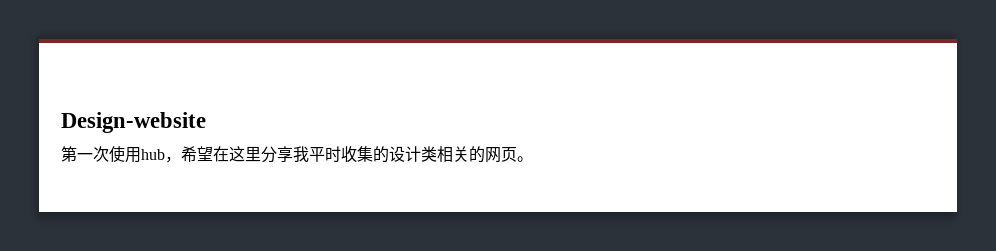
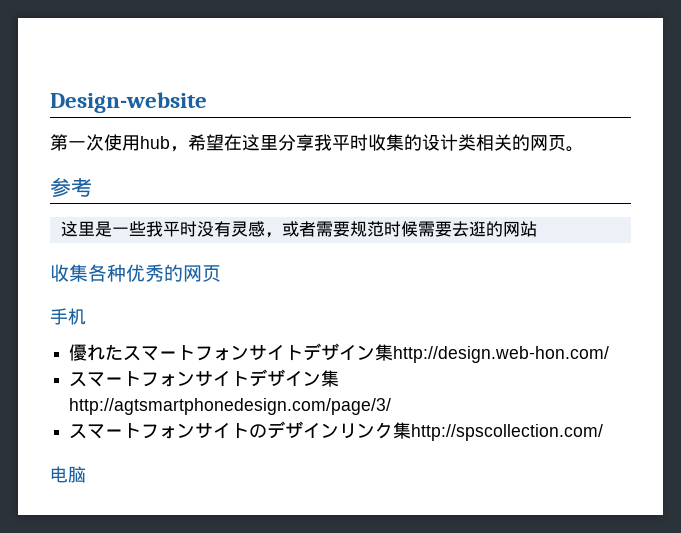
+ 参考
+ 这里是一些我平时没有灵感，或者需要规范时候需要去逛的网站
+ 收集各种优秀的网页
+ 手机
+ 優れたスマートフォンサイトデザイン集http://design.web-hon.com/
+ スマートフォンサイトデザイン集http://agtsmartphonedesign.com/page/3/
+ スマートフォンサイトのデザインリンク集http://spscollection.com/
+ 电脑

